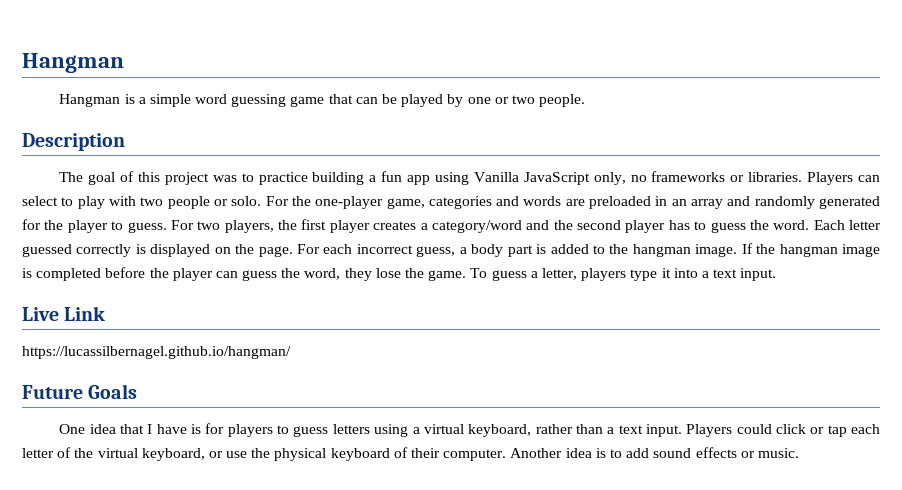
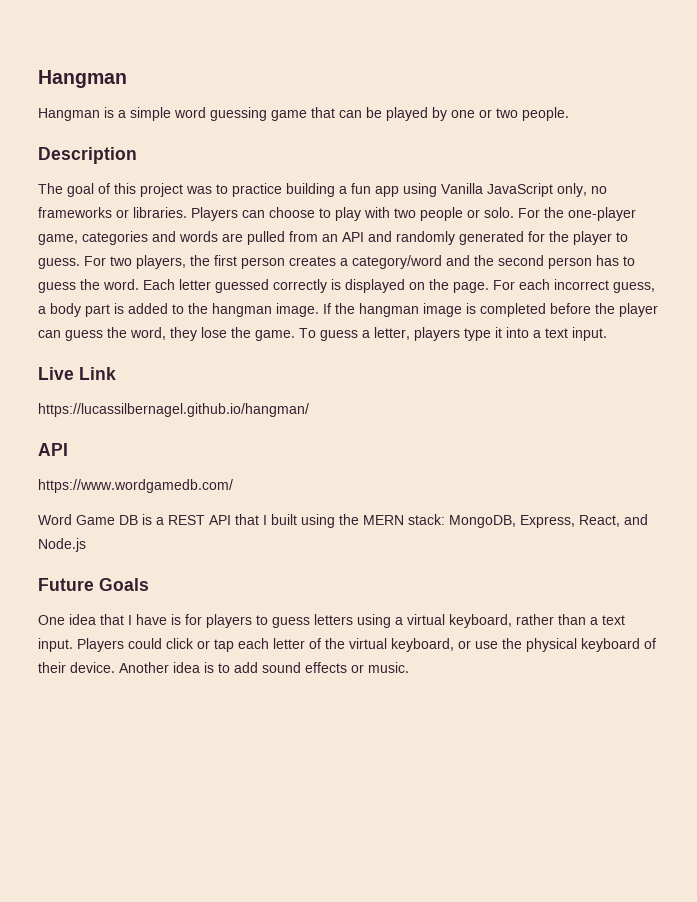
- Players can select to play with two people or solo.
+ Players can choose to play with two people or solo.
- For the one-player game, categories and words are preloaded in an array and randomly generated for the player to guess.
+ For the one-player game, categories and words are pulled from an API and randomly generated for the player to guess.
- For two players, the first player creates a category/word and the second player has to guess the word.
+ For two players, the first person creates a category/word and the second person has to guess the word.
  https://lucassilbernagel.github.io/hangman/
+ API
+ https://www.wordgamedb.com/
+ Word Game DB is a REST API that I built using the MERN stack: MongoDB, Express, React, and Node.js
- Players could click or tap each letter of the virtual keyboard, or use the physical keyboard of their computer.
+ Players could click or tap each letter of the virtual keyboard, or use the physical keyboard of their device.

